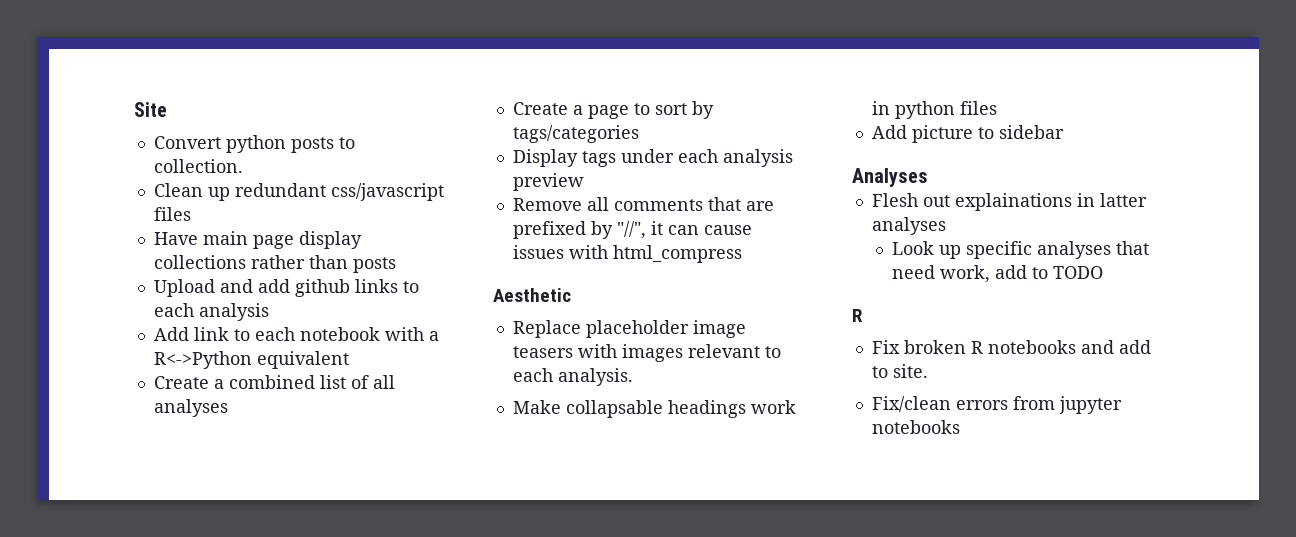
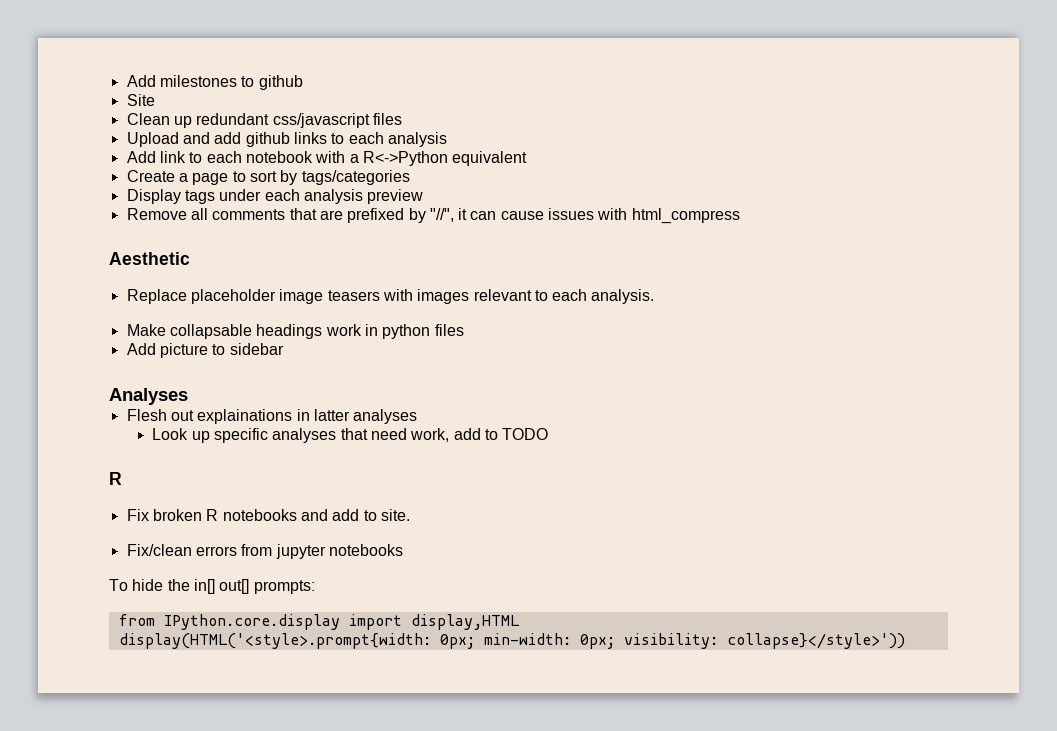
+ Add milestones to github
  Site
- Convert python posts to collection.
- Have main page display collections rather than posts
- Create a combined list of all analyses
+ To hide the in[] out[] prompts:
+ from IPython.core.display import display,HTML
+ display(HTML('<style>.prompt{width: 0px; min-width: 0px; visibility: collapse}</style>'))

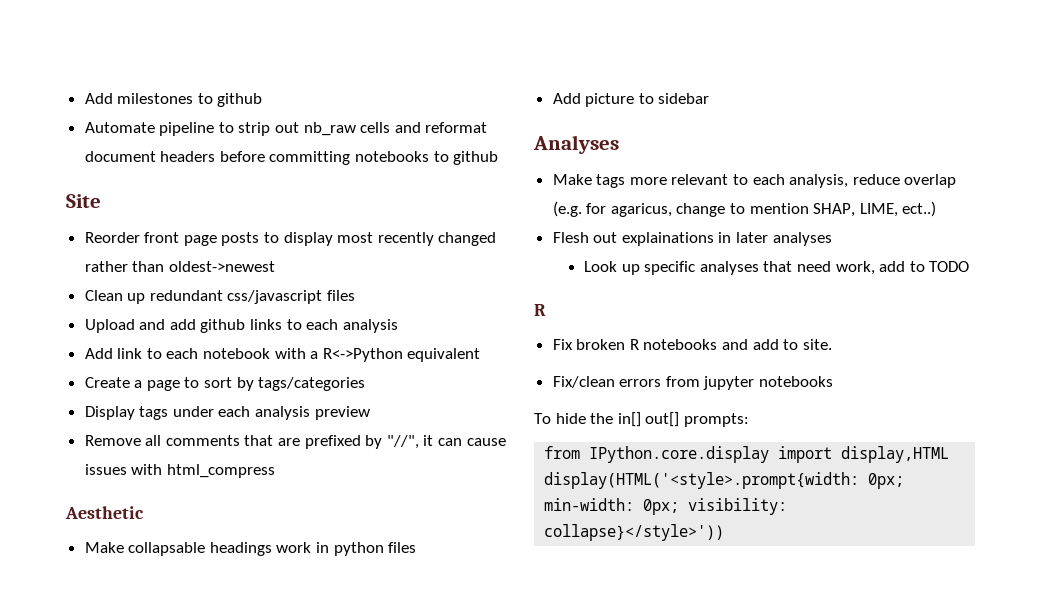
+ Automate pipeline to strip out nb_raw cells and reformat document headers before committing notebooks to github
  Site
+ Reorder front page posts to display most recently changed rather than oldest->newest
- Replace placeholder image teasers with images relevant to each analysis.
+ Make tags more relevant to each analysis, reduce overlap (e.g. for agaricus, change to mention SHAP, LIME, ect..)
- Flesh out explainations in latter analyses
+ Flesh out explainations in later analyses

